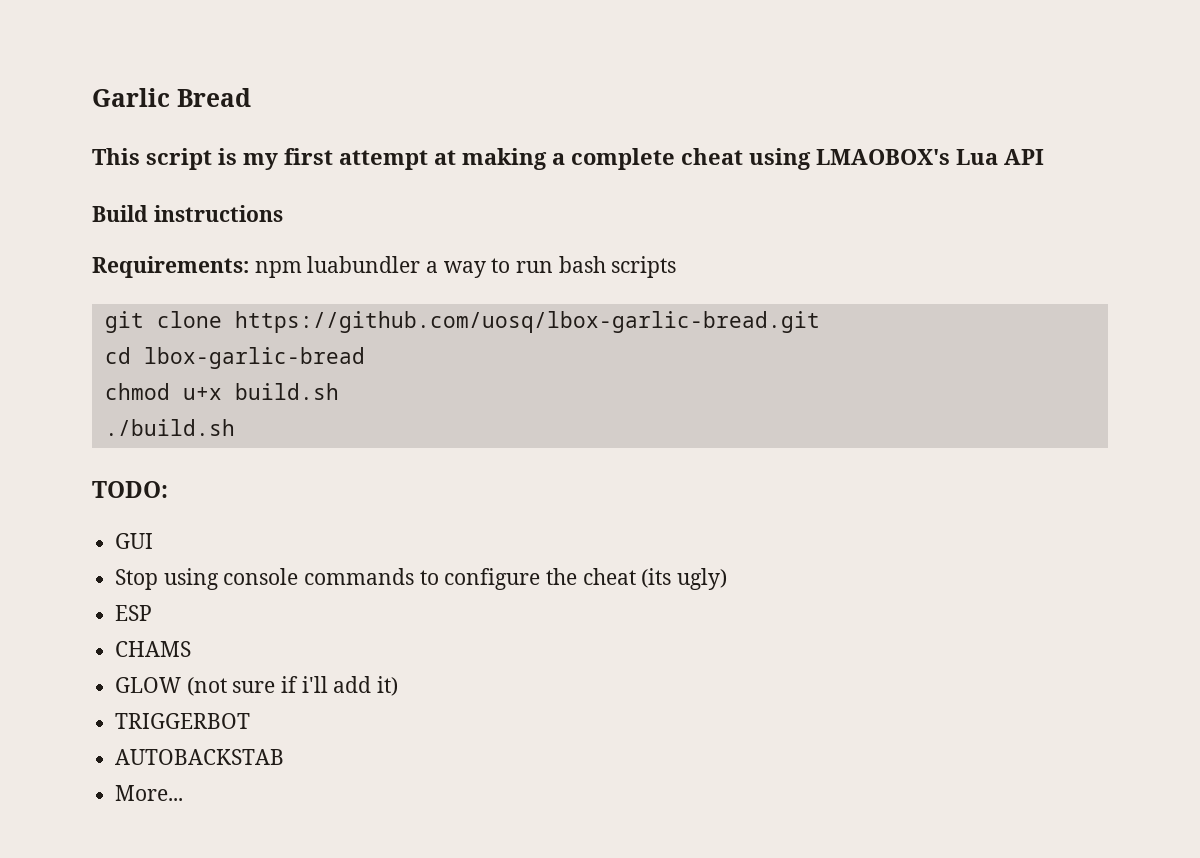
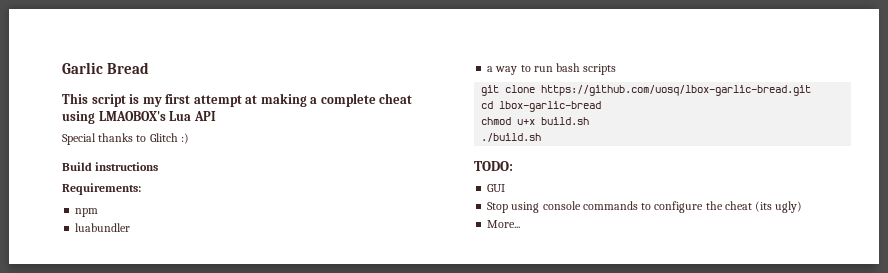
+ Special thanks to Glitch :)
- Requirements: npm luabundler a way to run bash scripts
+ Requirements:
+ npm
+ luabundler
+ a way to run bash scripts
- ESP
- CHAMS
- GLOW (not sure if i'll add it)
- TRIGGERBOT
- AUTOBACKSTAB

